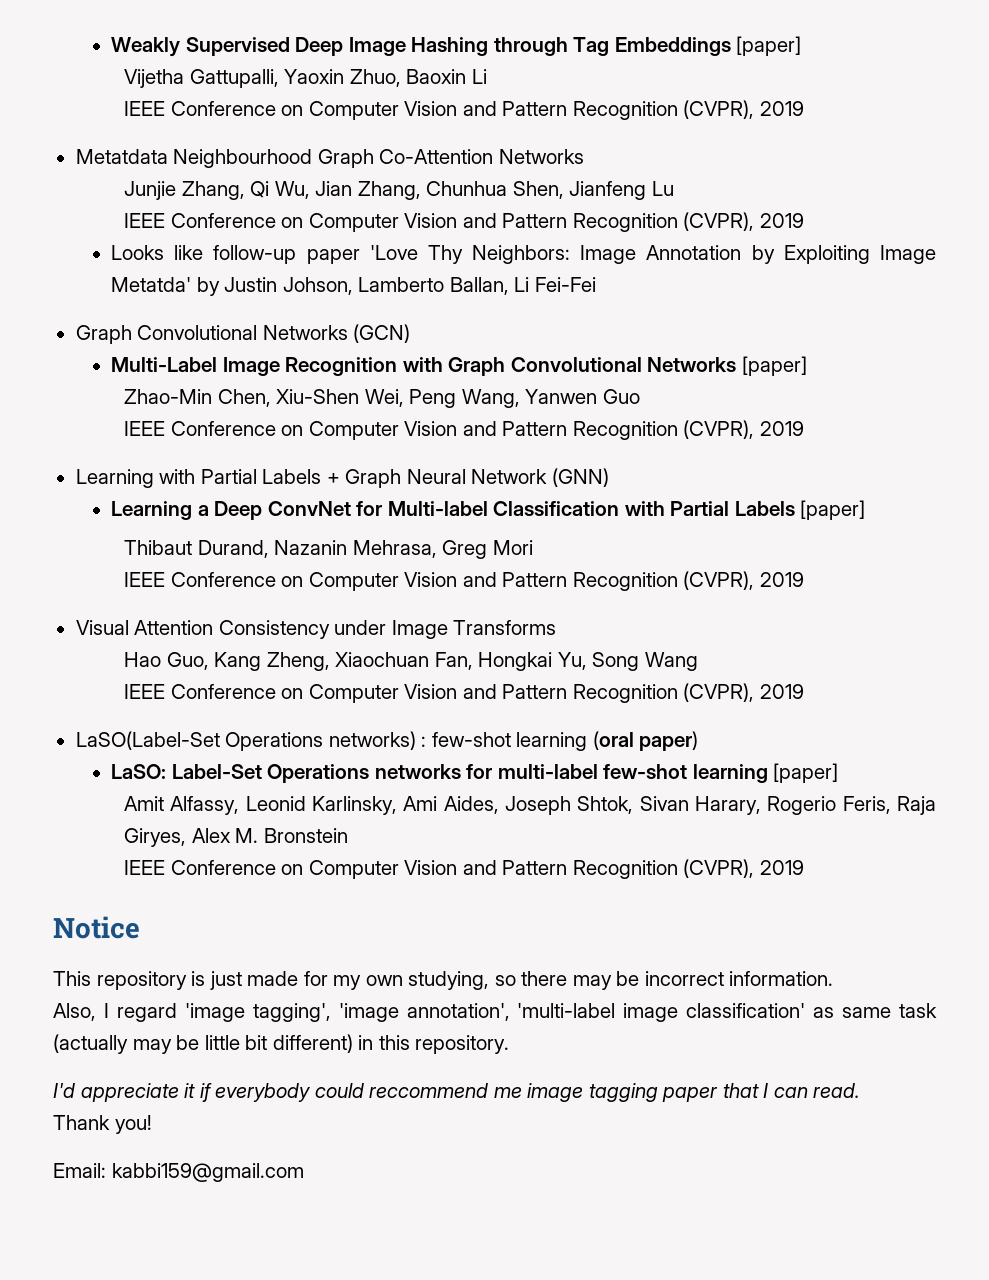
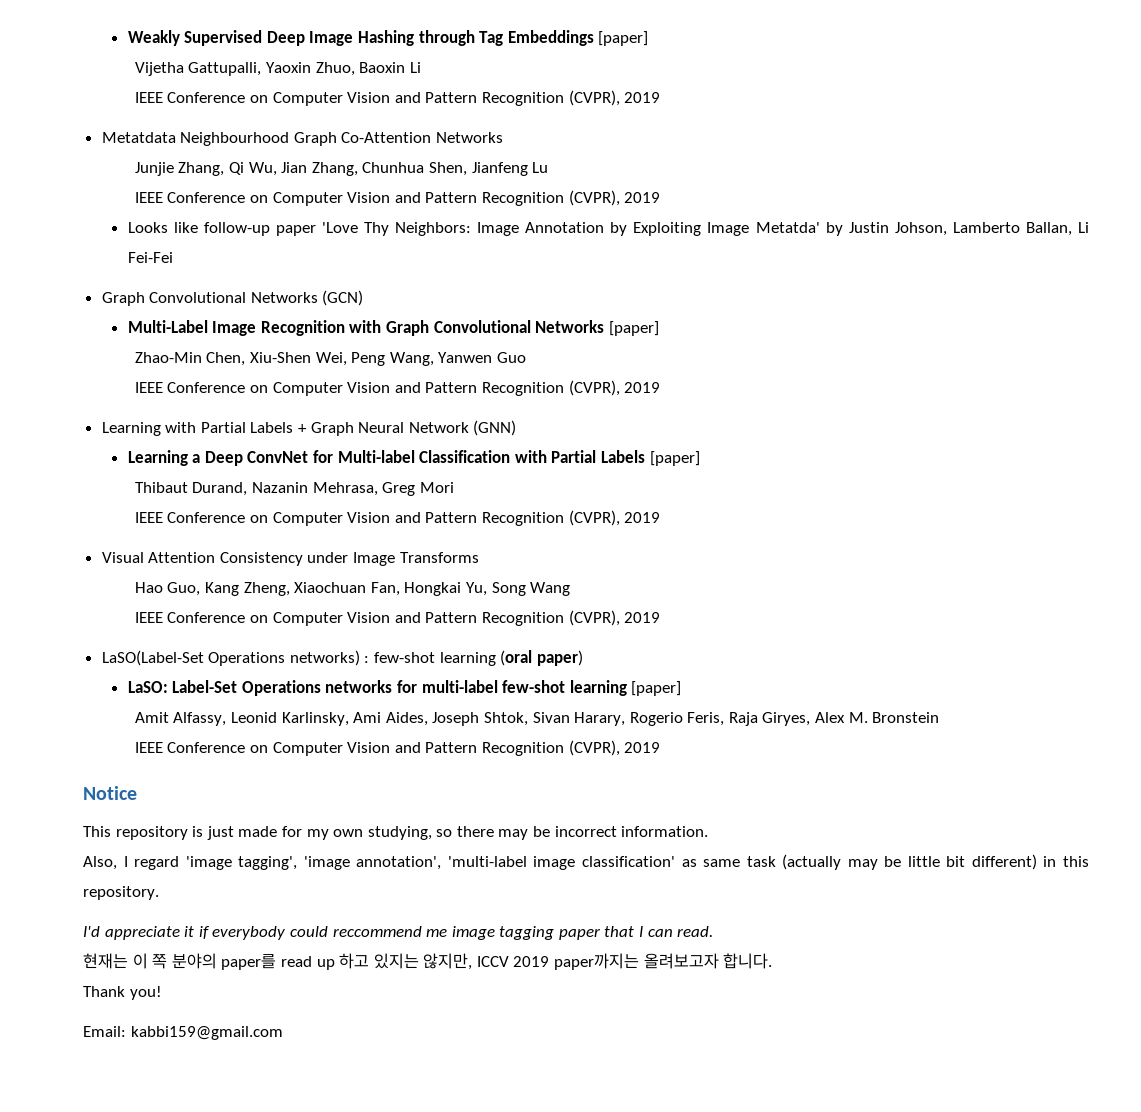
+ 현재는 이 쪽 분야의 paper를 read up 하고 있지는 않지만, ICCV 2019 paper까지는 올려보고자 합니다.

